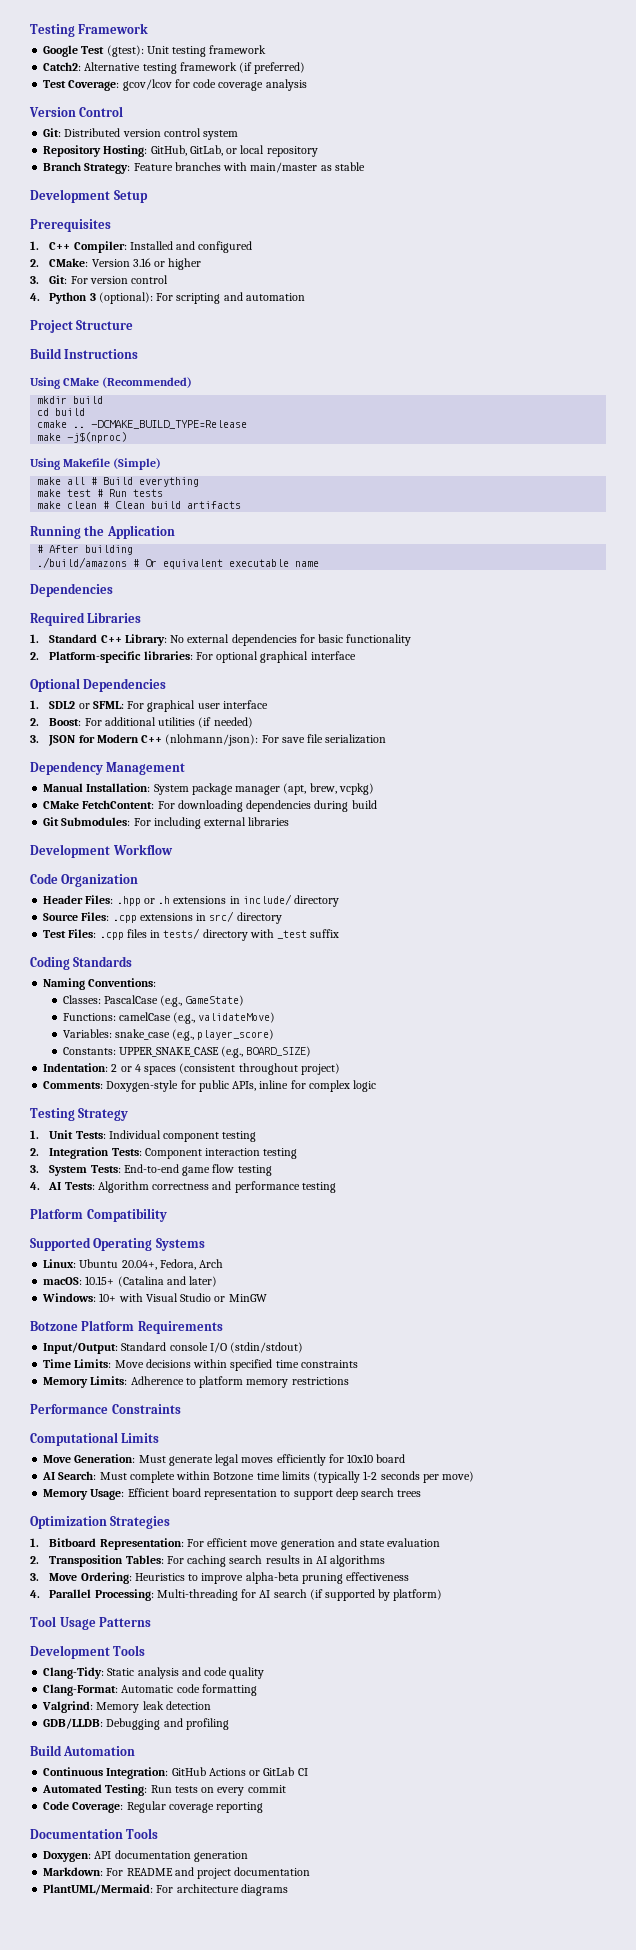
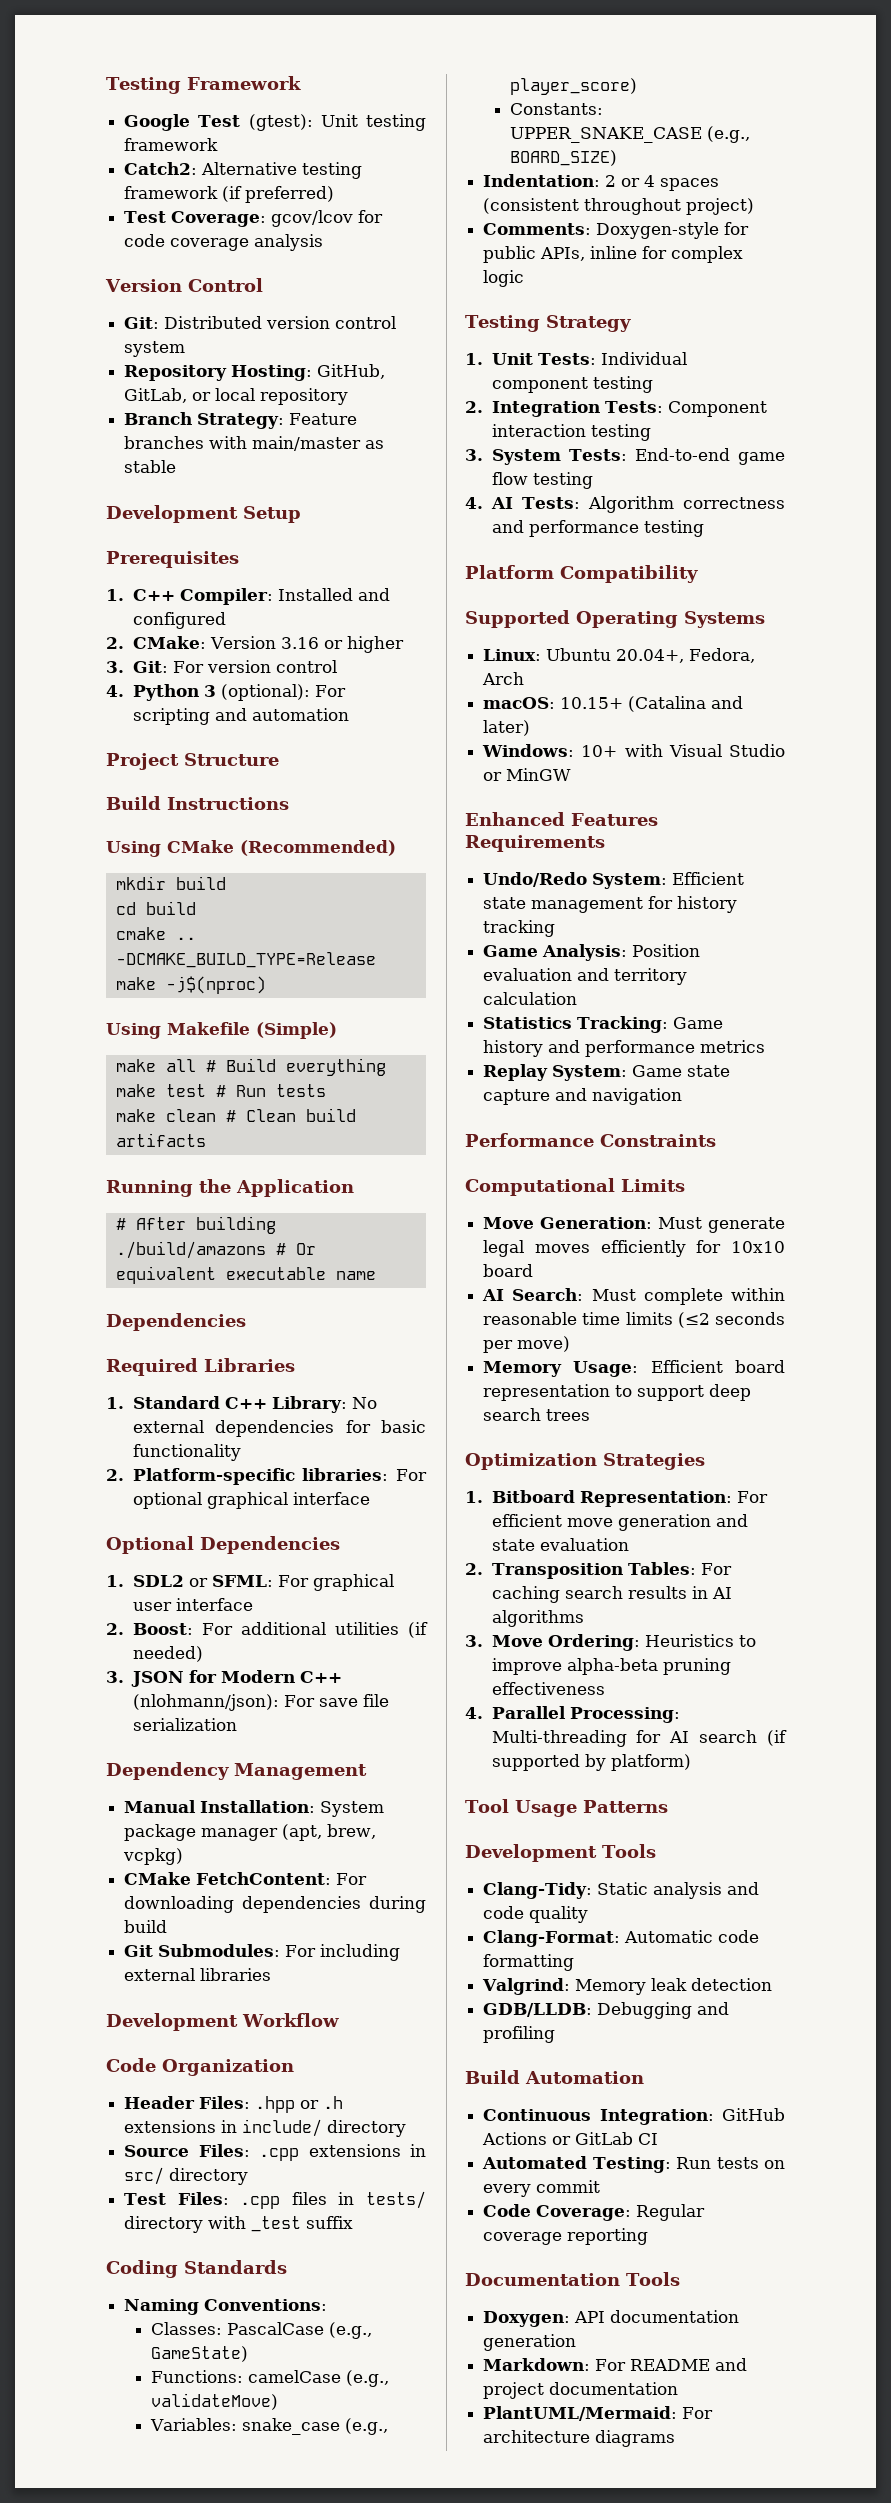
- Botzone Platform Requirements
+ Enhanced Features Requirements
- Input/Output: Standard console I/O (stdin/stdout)
- Time Limits: Move decisions within specified time constraints
- Memory Limits: Adherence to platform memory restrictions
+ Undo/Redo System: Efficient state management for history tracking
+ Game Analysis: Position evaluation and territory calculation
+ Statistics Tracking: Game history and performance metrics
+ Replay System: Game state capture and navigation
- AI Search: Must complete within Botzone time limits (typically 1-2 seconds per move)
+ AI Search: Must complete within reasonable time limits (≤2 seconds per move)

